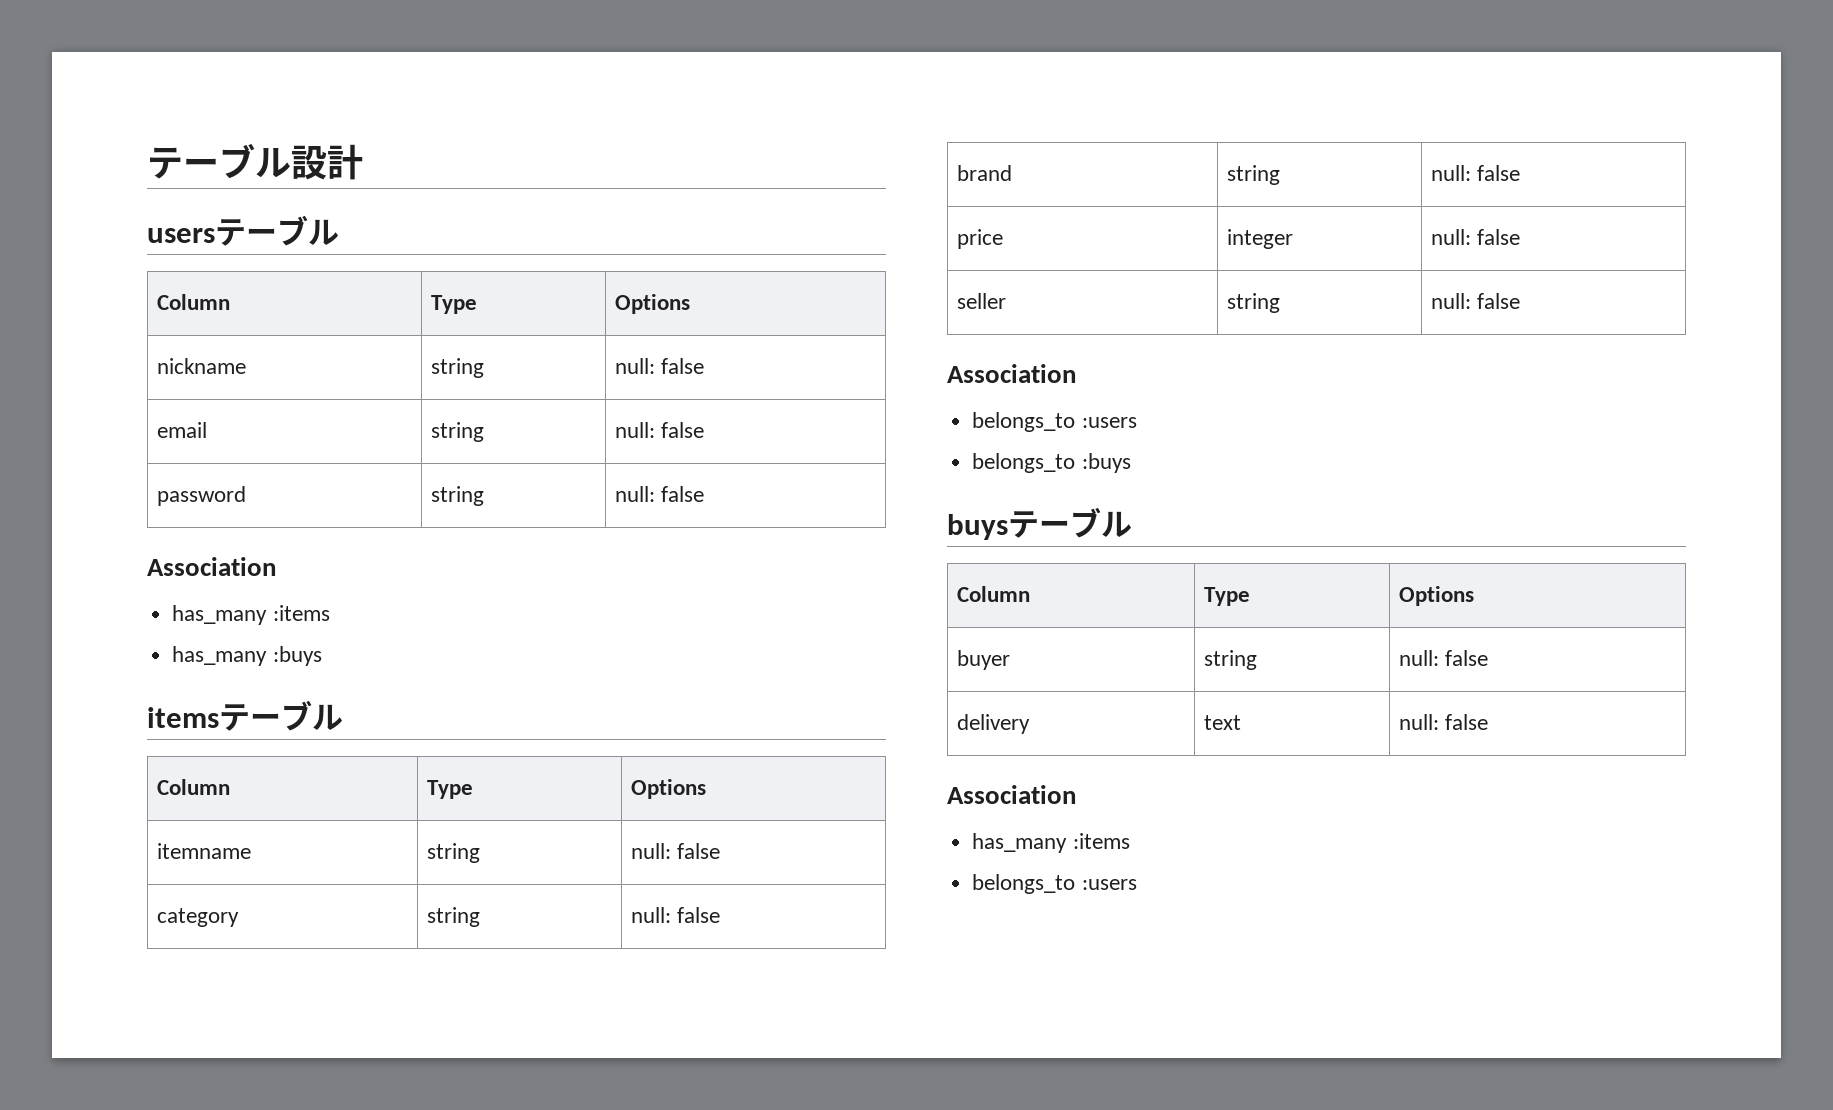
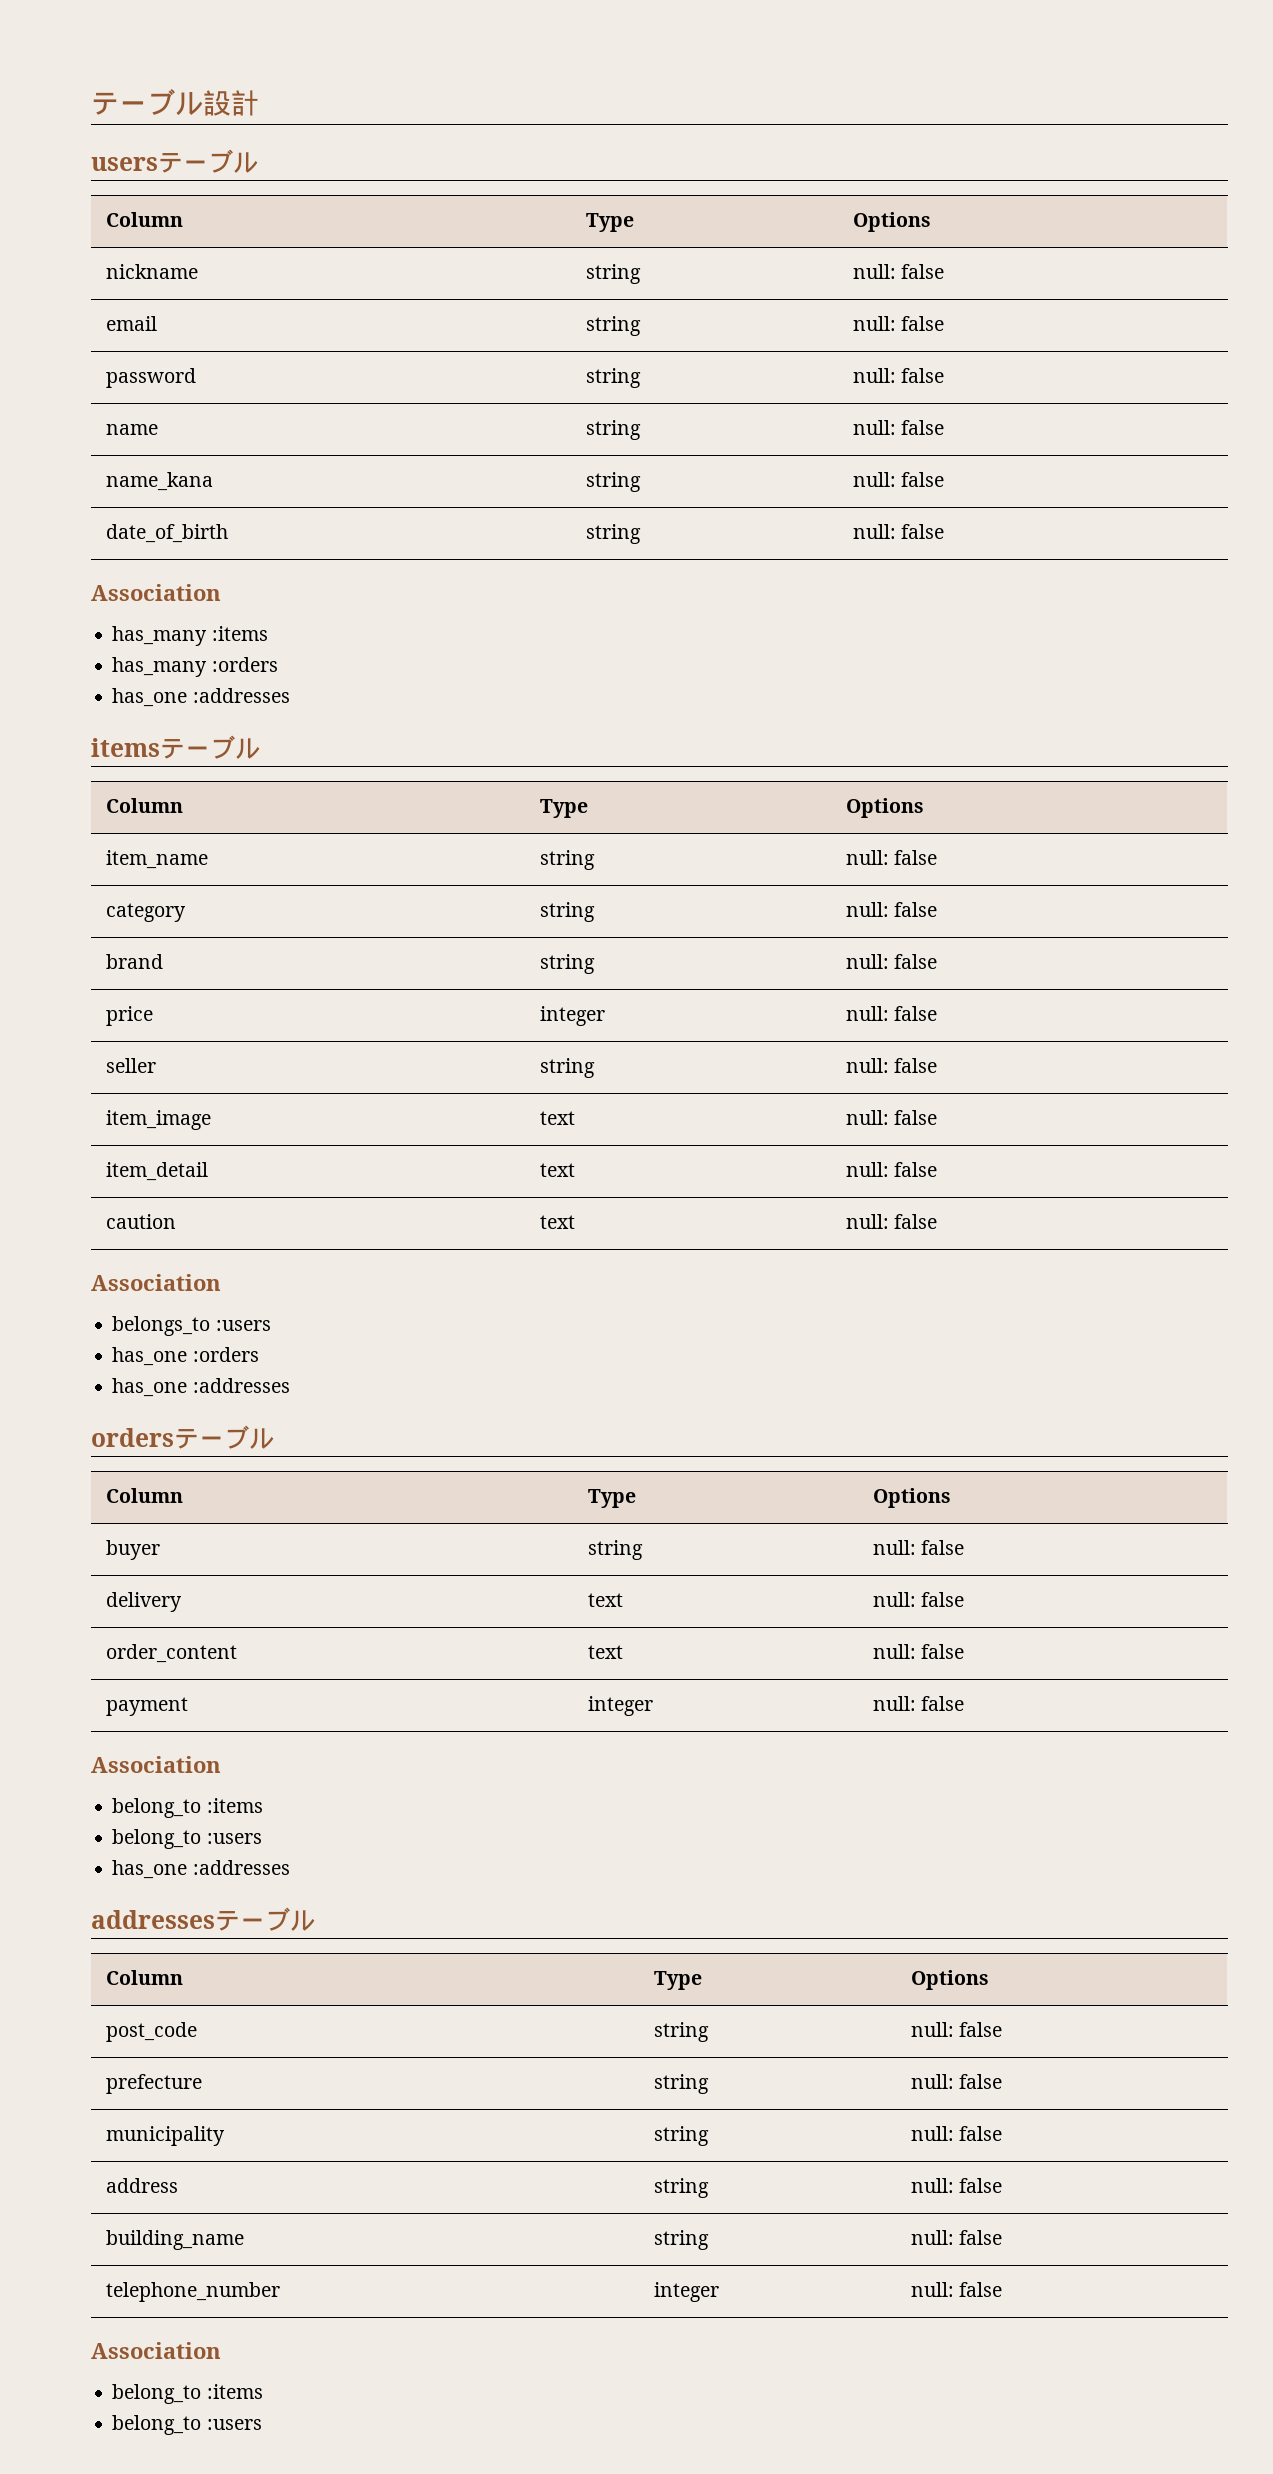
+ name | string | null: false
+ name_kana | string | null: false
+ date_of_birth | string | null: false
- has_many :buys
+ has_many :orders
+ has_one :addresses
- itemname | string | null: false
+ item_name | string | null: false
  seller | string | null: false
+ item_image | text | null: false
+ item_detail | text | null: false
+ caution | text | null: false
  Association
  belongs_to :users
- belongs_to :buys
- buysテーブル
+ has_one :orders
+ has_one :addresses
+ ordersテーブル
  delivery | text | null: false
+ order_content | text | null: false
+ payment | integer | null: false
  Association
- has_many :items
- belongs_to :users
+ belong_to :items
+ belong_to :users
+ has_one :addresses
+ addressesテーブル
+ Column | Type | Options
+ post_code | string | null: false
+ prefecture | string | null: false
+ municipality | string | null: false
+ address | string | null: false
+ building_name | string | null: false
+ telephone_number | integer | null: false
+ Association
+ belong_to :items
+ belong_to :users

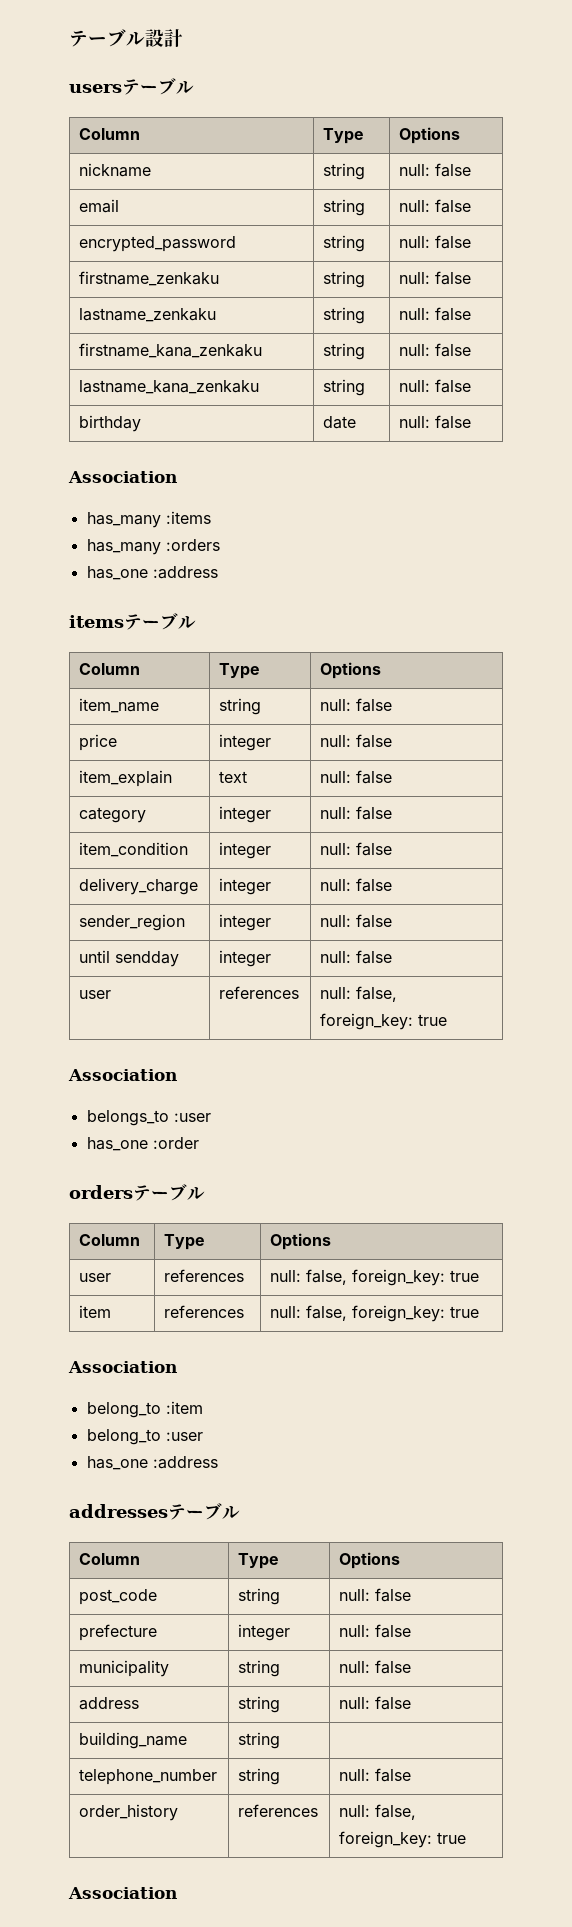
- password | string | null: false
- name | string | null: false
- name_kana | string | null: false
- date_of_birth | string | null: false
+ encrypted_password | string | null: false
+ firstname_zenkaku | string | null: false
+ lastname_zenkaku | string | null: false
+ firstname_kana_zenkaku | string | null: false
+ lastname_kana_zenkaku | string | null: false
+ birthday | date | null: false
  has_many :orders
- has_one :addresses
+ has_one :address
- category | string | null: false
- brand | string | null: false
- seller | string | null: false
- item_image | text | null: false
- item_detail | text | null: false
- caution | text | null: false
+ item_explain | text | null: false
+ category | integer | null: false
+ item_condition | integer | null: false
+ delivery_charge | integer | null: false
+ sender_region | integer | null: false
+ until sendday | integer | null: false
+ user | references | null: false, foreign_key: true
- belongs_to :users
- has_one :orders
- has_one :addresses
+ belongs_to :user
+ has_one :order
  ordersテーブル
  Column | Type | Options
- buyer | string | null: false
- delivery | text | null: false
- order_content | text | null: false
- payment | integer | null: false
+ user | references | null: false, foreign_key: true
+ item | references | null: false, foreign_key: true
  Association
- belong_to :items
- belong_to :users
- has_one :addresses
+ belong_to :item
+ belong_to :user
+ has_one :address
- prefecture | string | null: false
+ prefecture | integer | null: false
- building_name | string | null: false
- telephone_number | integer | null: false
+ building_name | string |
+ telephone_number | string | null: false
+ order_history | references | null: false, foreign_key: true
  Association
- belong_to :items
- belong_to :users

